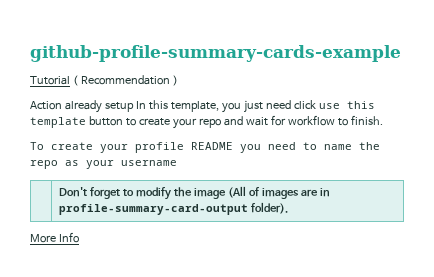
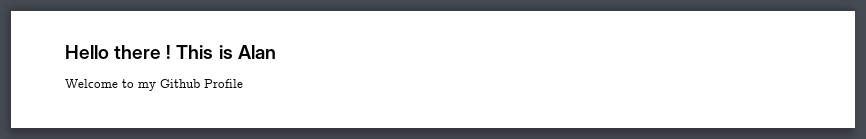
- github-profile-summary-cards-example
- Tutorial ( Recommendation )
- Action already setup In this template, you just need click use this template button to create your repo and wait for workflow to finish.
- To create your profile README you need to name the repo as your username
- | Don't forget to modify the image (All of images are in profile-summary-card-output folder).
- More Info
+ Hello there ! This is Alan
+ Welcome to my Github Profile

